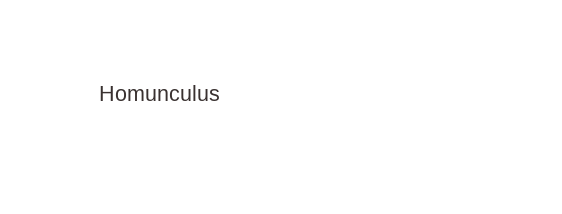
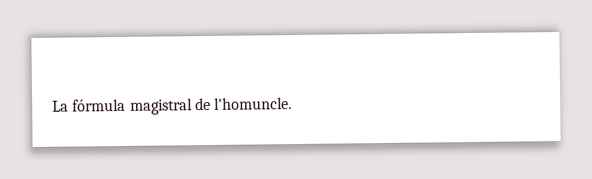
- Homunculus
+ La fórmula magistral de l'homuncle.

